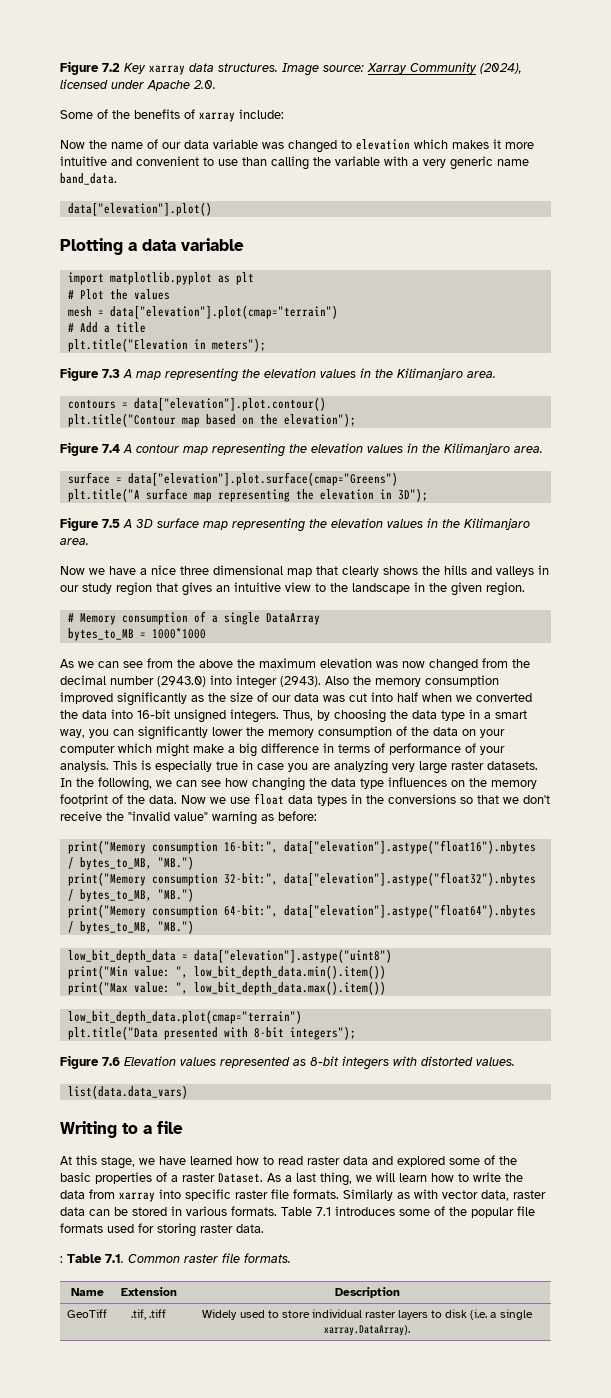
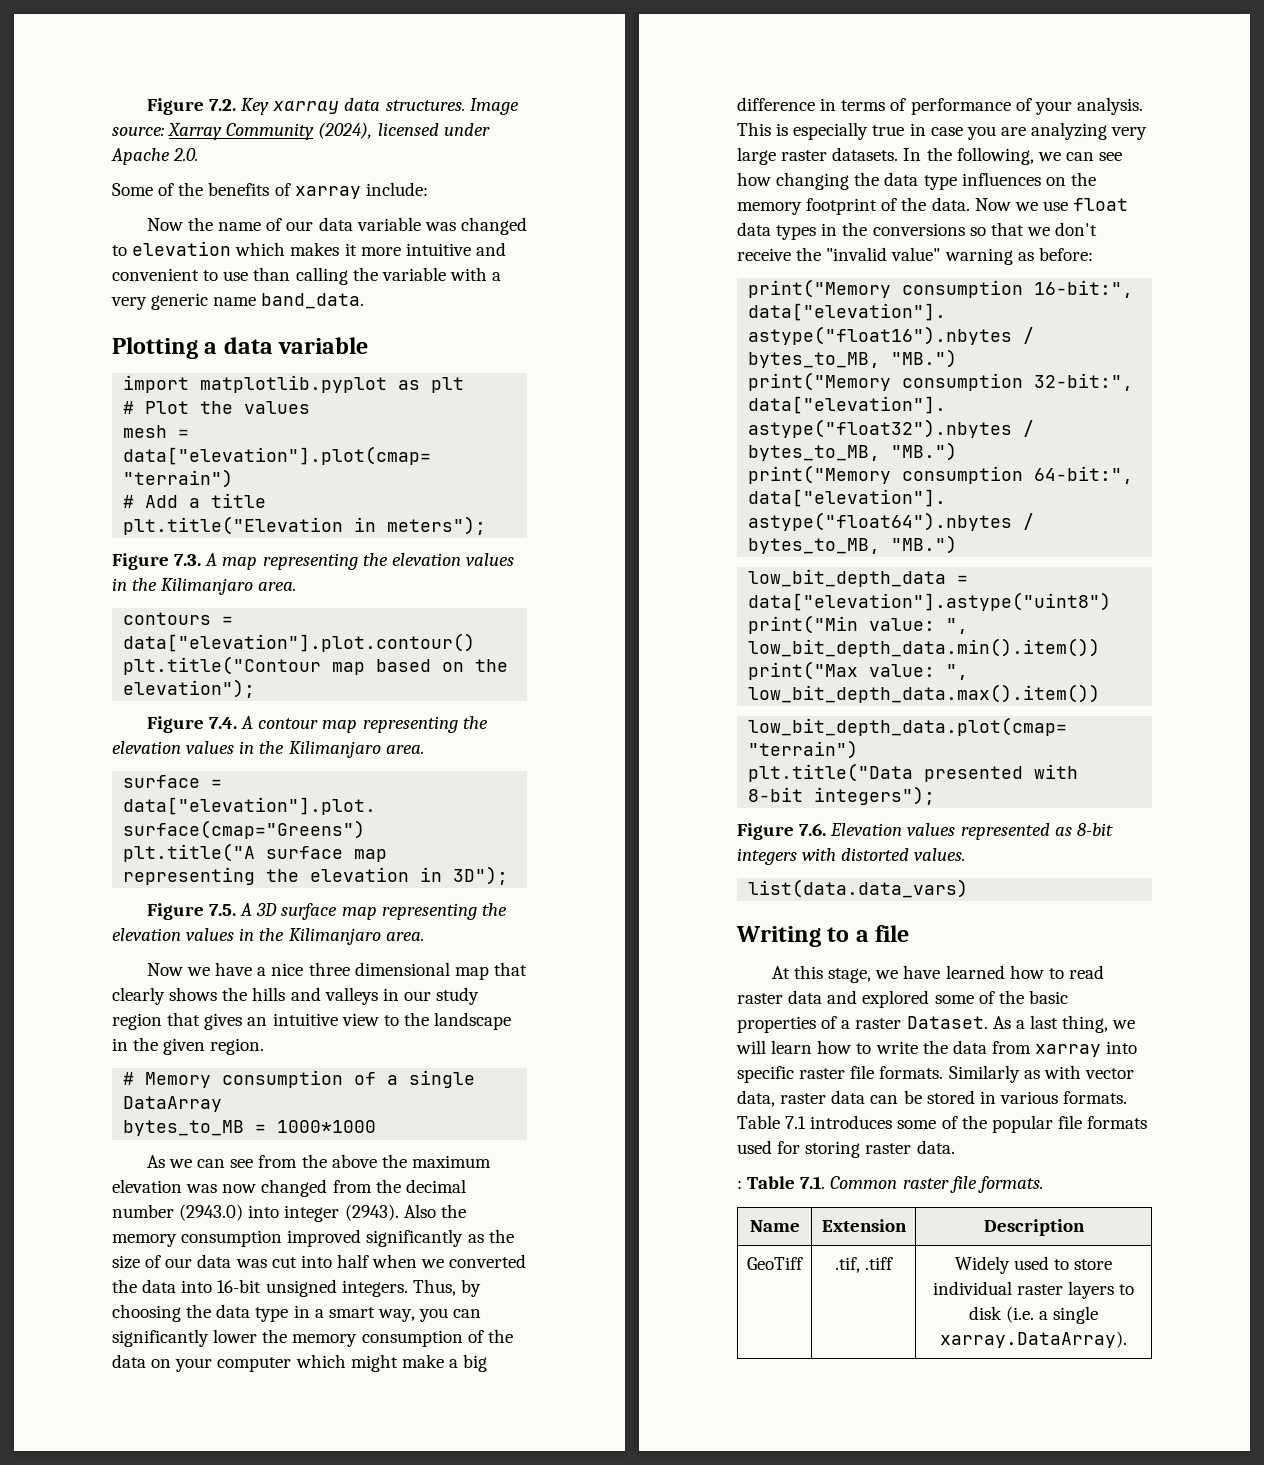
- Figure 7.2 Key xarray data structures.
+ Figure 7.2. Key xarray data structures.
- data["elevation"].plot()
- Figure 7.3 A map representing the elevation values in the Kilimanjaro area.
+ Figure 7.3. A map representing the elevation values in the Kilimanjaro area.
- Figure 7.4 A contour map representing the elevation values in the Kilimanjaro area.
+ Figure 7.4. A contour map representing the elevation values in the Kilimanjaro area.
- Figure 7.5 A 3D surface map representing the elevation values in the Kilimanjaro area.
+ Figure 7.5. A 3D surface map representing the elevation values in the Kilimanjaro area.
- Figure 7.6 Elevation values represented as 8-bit integers with distorted values.
+ Figure 7.6. Elevation values represented as 8-bit integers with distorted values.

